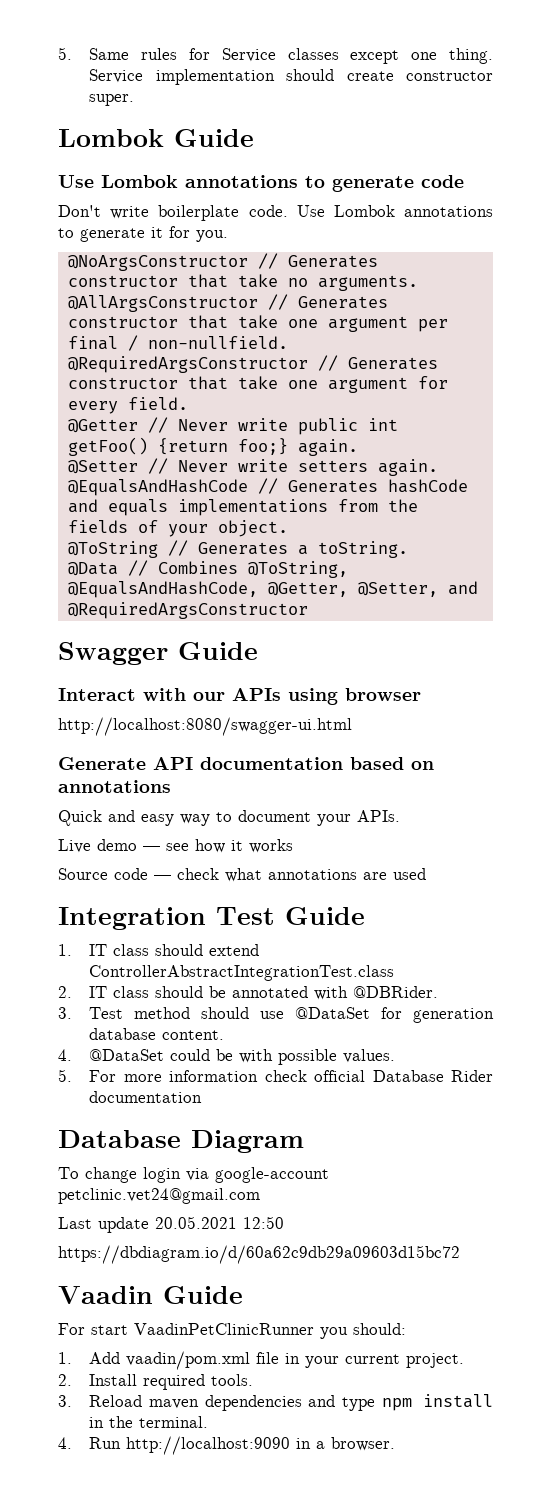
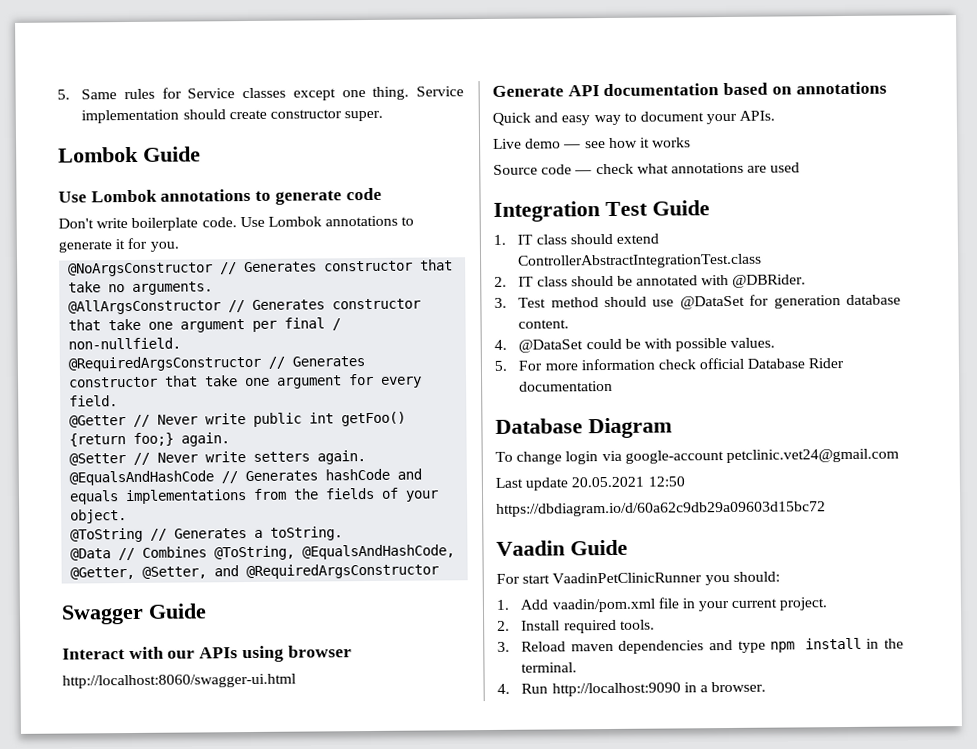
- http://localhost:8080/swagger-ui.html
+ http://localhost:8060/swagger-ui.html

